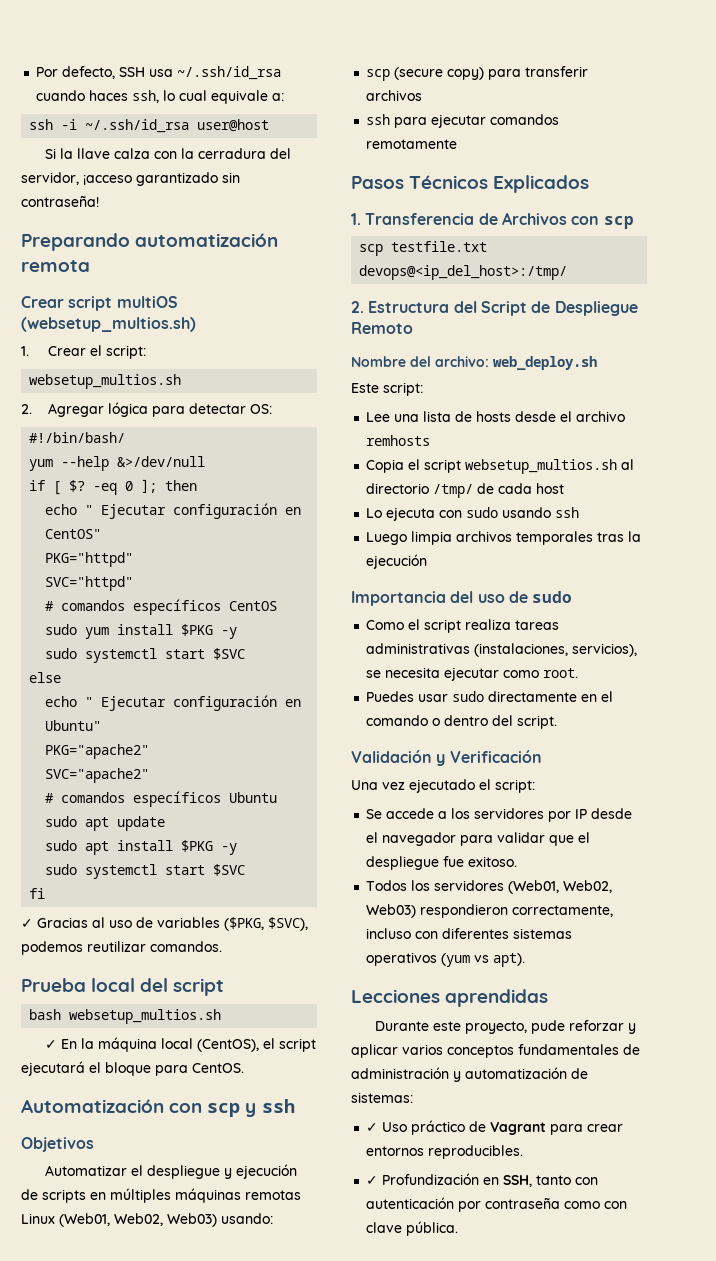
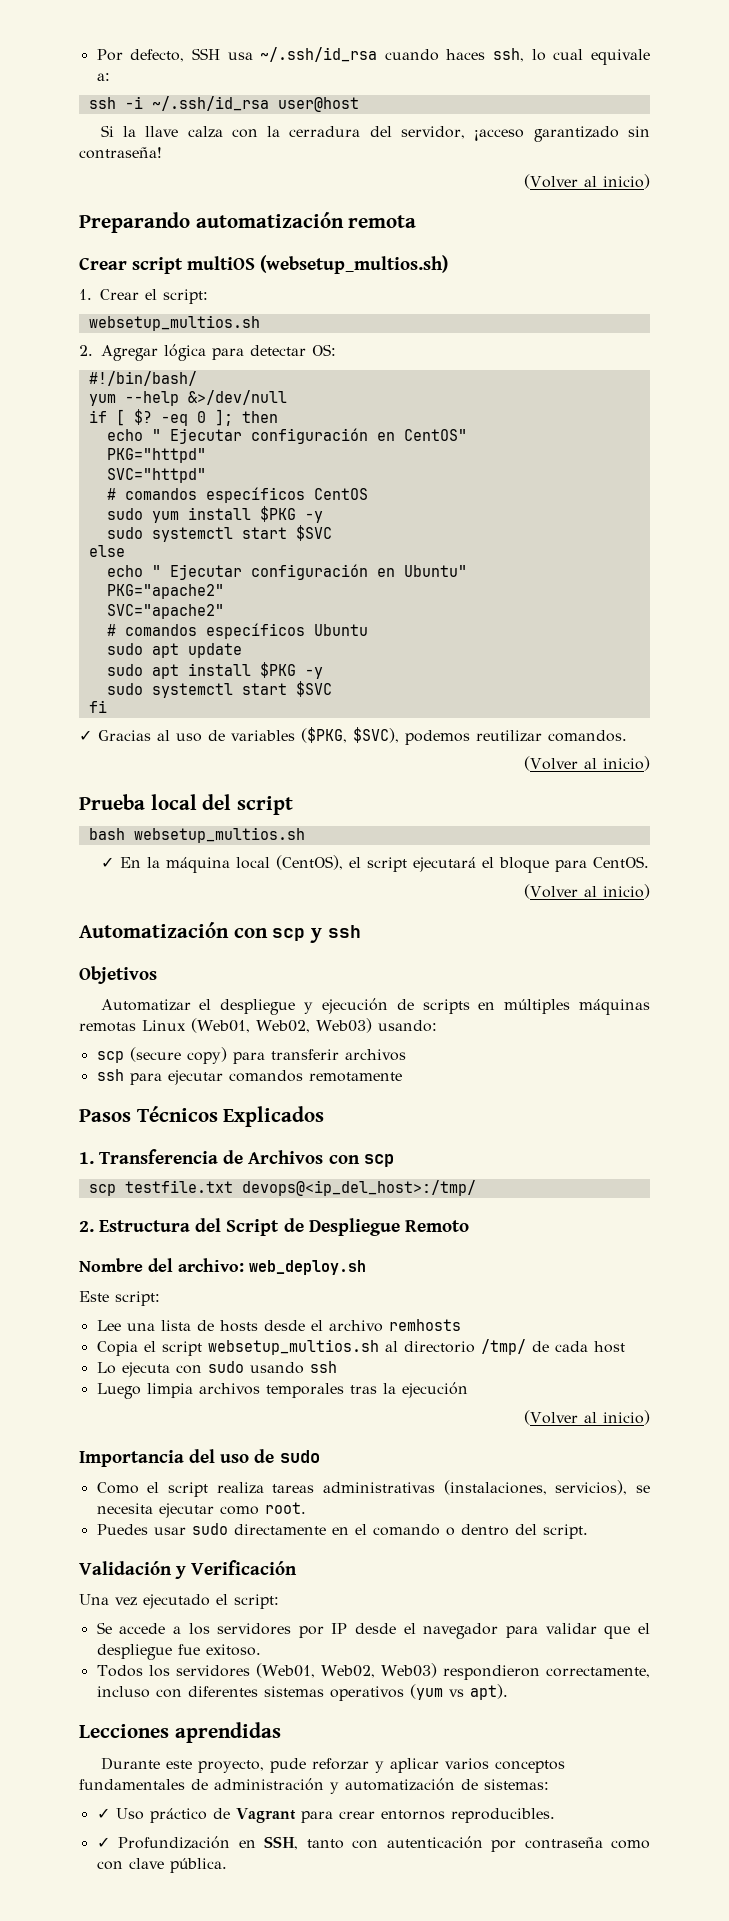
  Si la llave calza con la cerradura del servidor, ¡acceso garantizado sin contraseña!
+ (Volver al inicio)
  ✓ Gracias al uso de variables ($PKG, $SVC), podemos reutilizar comandos.
+ (Volver al inicio)
  ✓ En la máquina local (CentOS), el script ejecutará el bloque para CentOS.
+ (Volver al inicio)
  Luego limpia archivos temporales tras la ejecución
+ (Volver al inicio)

